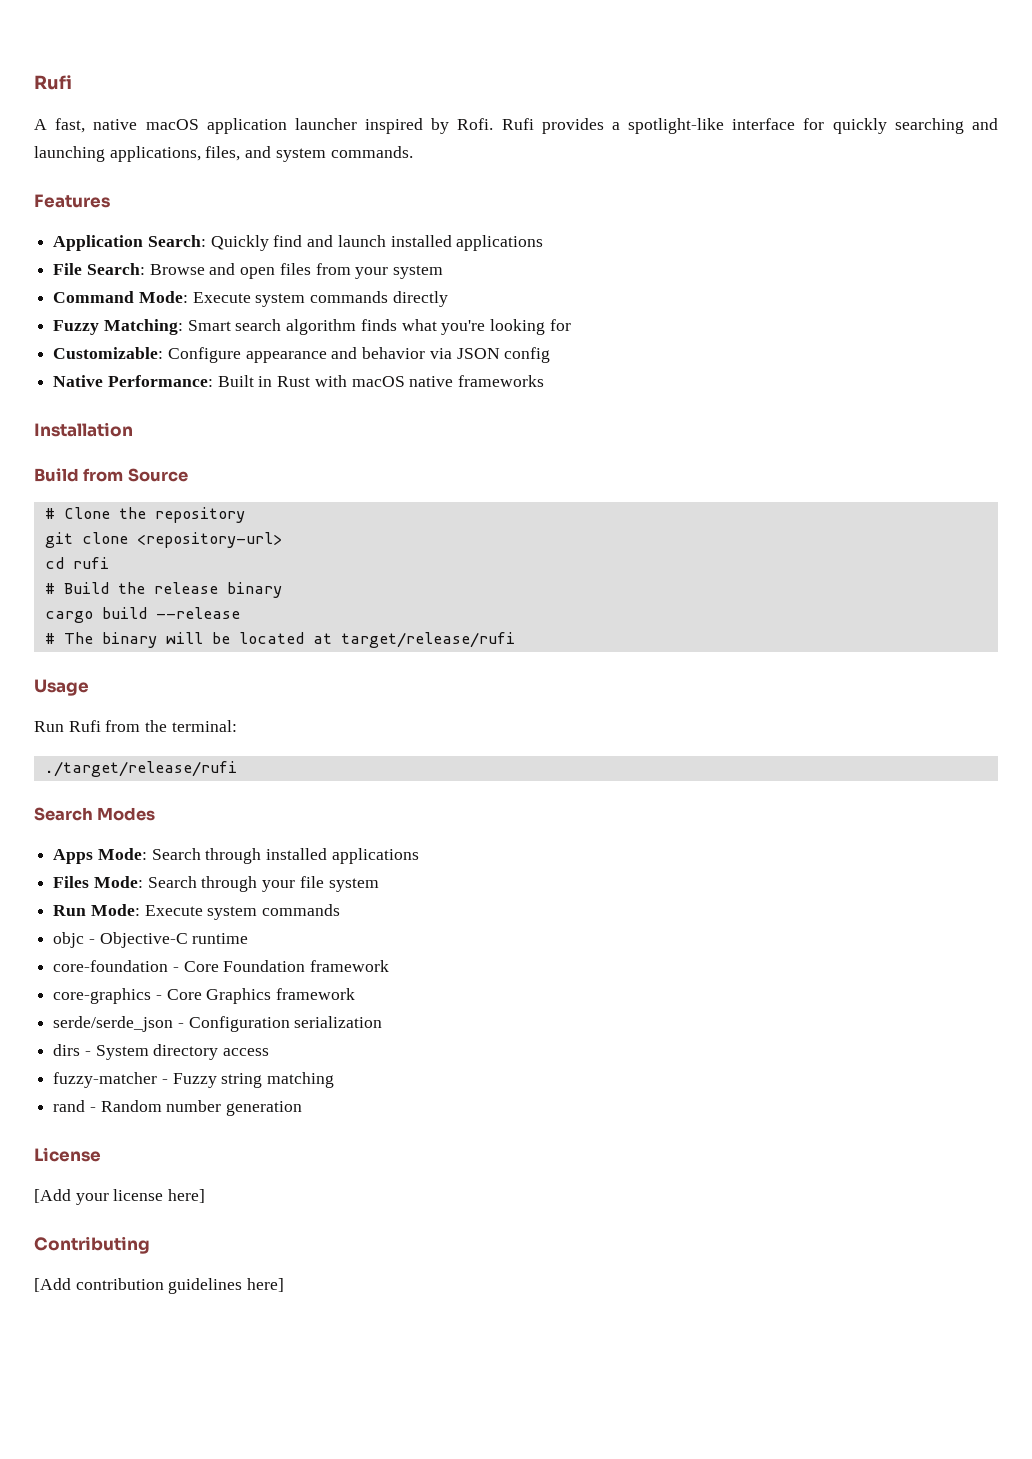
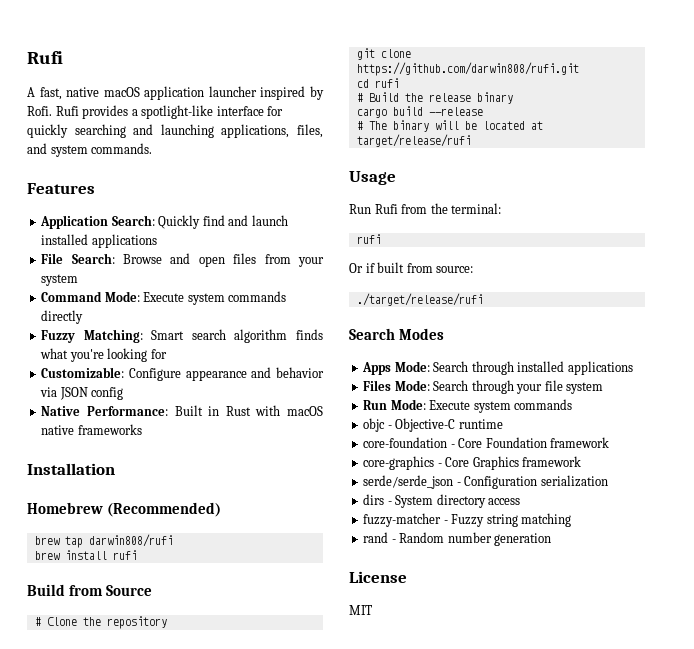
+ Homebrew (Recommended)
+ brew tap darwin808/rufi
+ brew install rufi
- git clone <repository-url>
+ git clone https://github.com/darwin808/rufi.git
  Run Rufi from the terminal:
+ rufi
+ Or if built from source:
- [Add your license here]
- Contributing
- [Add contribution guidelines here]
+ MIT

